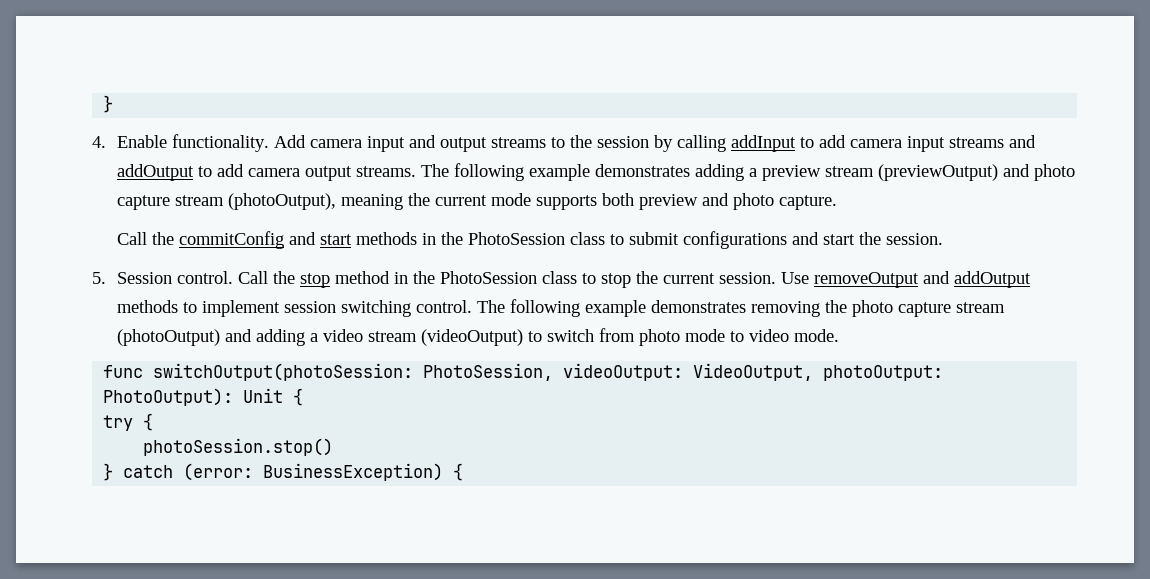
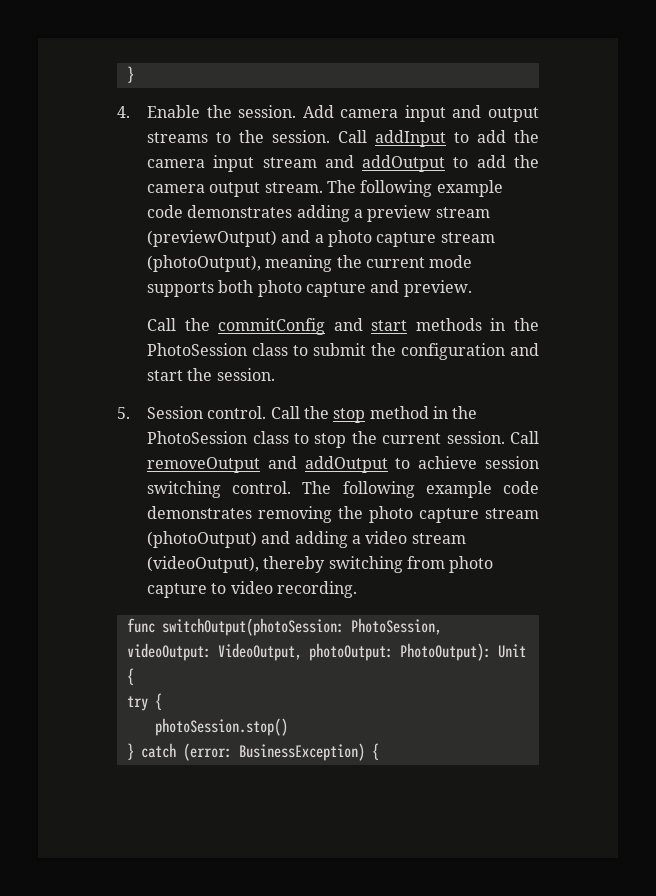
- 4. Enable functionality.
+ 4. Enable the session.
- Add camera input and output streams to the session by calling addInput to add camera input streams and addOutput to add camera output streams. The following example demonstrates adding a preview stream (previewOutput) and photo capture stream (photoOutput), meaning the current mode supports both preview and photo capture.
+ Add camera input and output streams to the session. Call addInput to add the camera input stream and addOutput to add the camera output stream. The following example code demonstrates adding a preview stream (previewOutput) and a photo capture stream (photoOutput), meaning the current mode supports both photo capture and preview.
- Call the commitConfig and start methods in the PhotoSession class to submit configurations and start the session.
+ Call the commitConfig and start methods in the PhotoSession class to submit the configuration and start the session.
- Use removeOutput and addOutput methods to implement session switching control.
+ Call removeOutput and addOutput to achieve session switching control.
- The following example demonstrates removing the photo capture stream (photoOutput) and adding a video stream (videoOutput) to switch from photo mode to video mode.
+ The following example code demonstrates removing the photo capture stream (photoOutput) and adding a video stream (videoOutput), thereby switching from photo capture to video recording.

